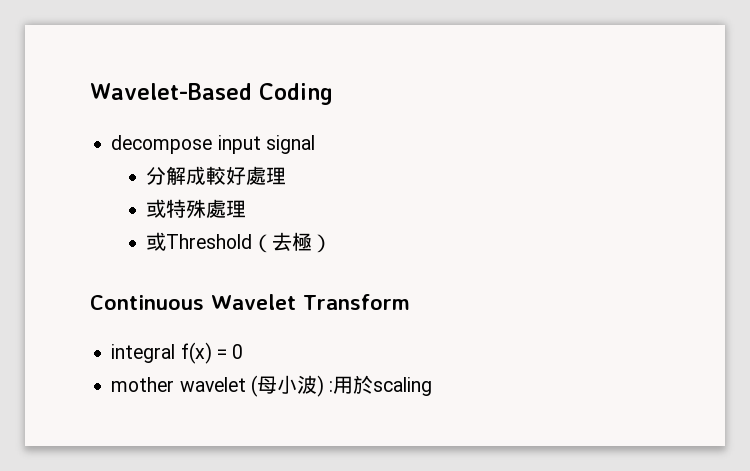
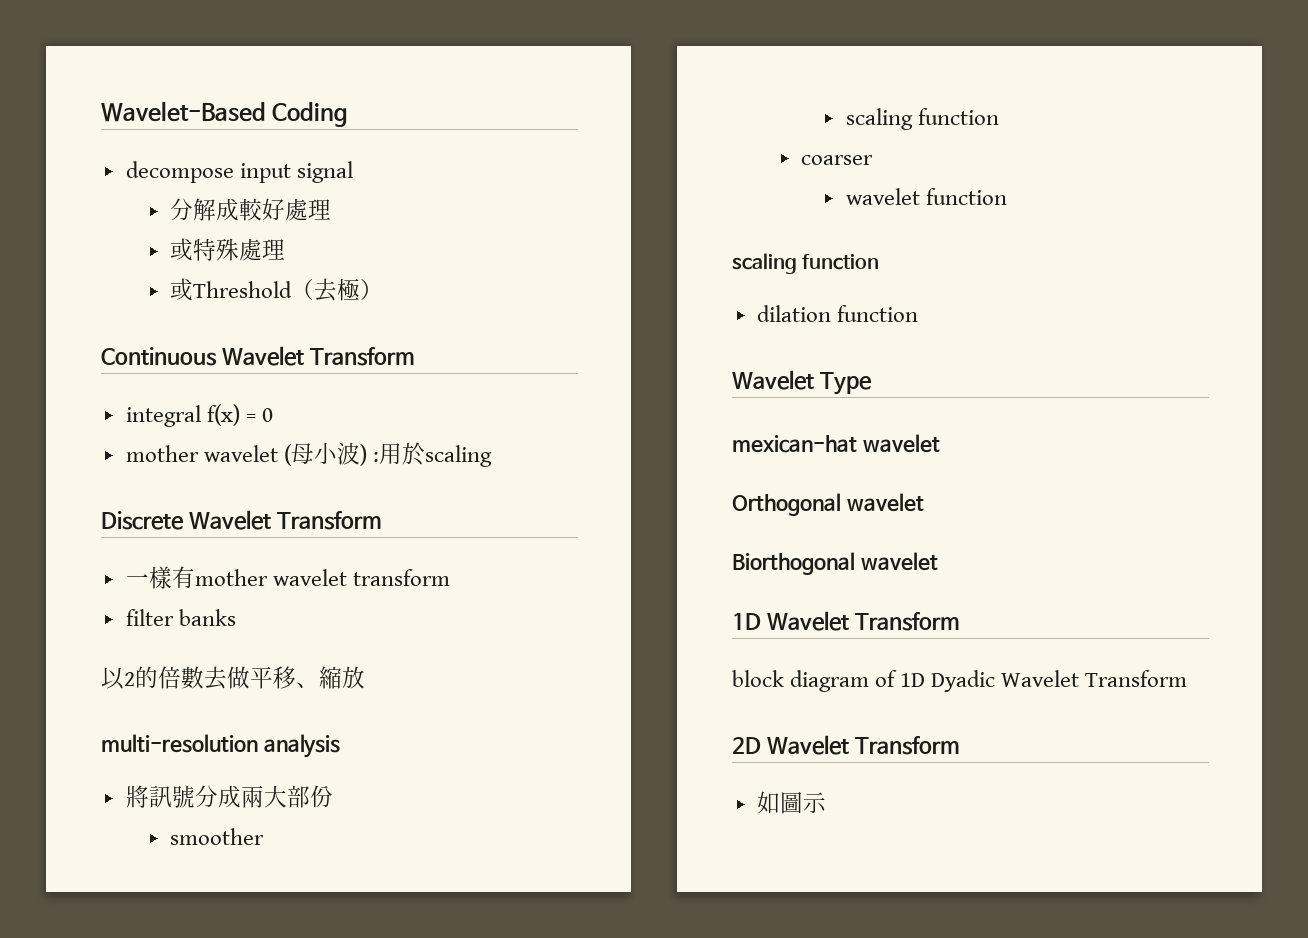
+ Discrete Wavelet Transform
+ 一樣有mother wavelet transform
+ filter banks
+ 以2的倍數去做平移、縮放
+ multi-resolution analysis
+ 將訊號分成兩大部份
+ smoother
+ scaling function
+ coarser
+ wavelet function
+ scaling function
+ dilation function
+ Wavelet Type
+ mexican-hat wavelet
+ Orthogonal wavelet
+ Biorthogonal wavelet
+ 1D Wavelet Transform
+ block diagram of 1D Dyadic Wavelet Transform
+ 2D Wavelet Transform
+ 如圖示

